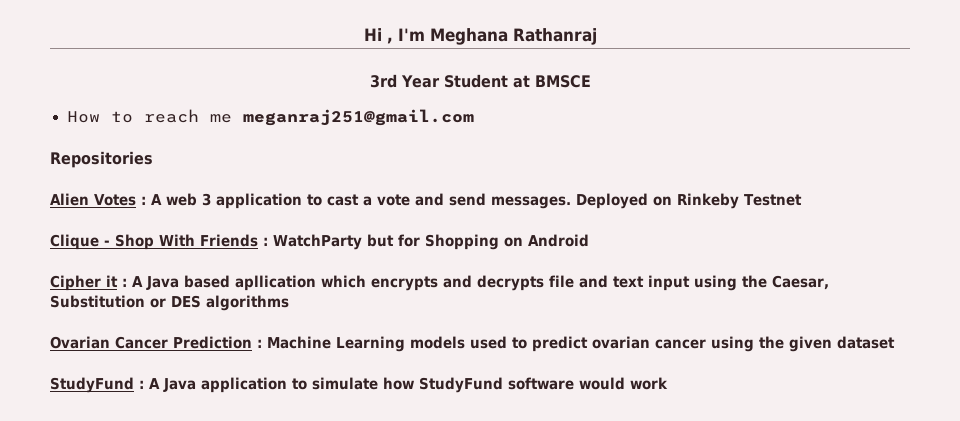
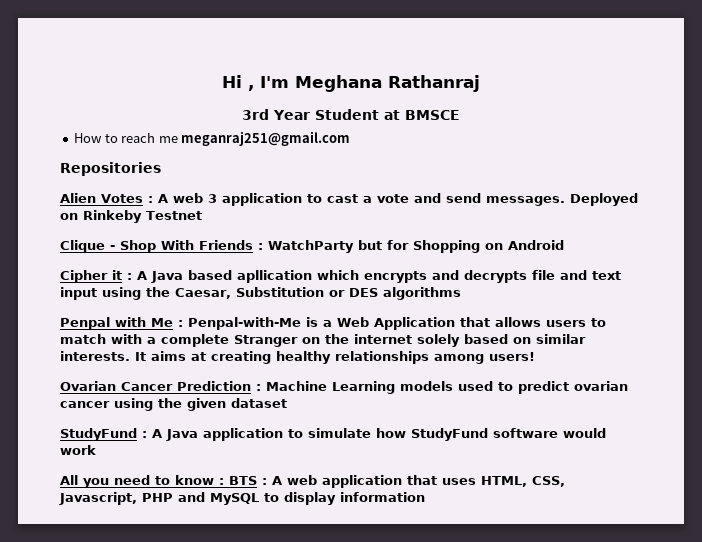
+ Penpal with Me : Penpal-with-Me is a Web Application that allows users to match with a complete Stranger on the internet solely based on similar interests. It aims at creating healthy relationships among users!
+ All you need to know : BTS : A web application that uses HTML, CSS, Javascript, PHP and MySQL to display information

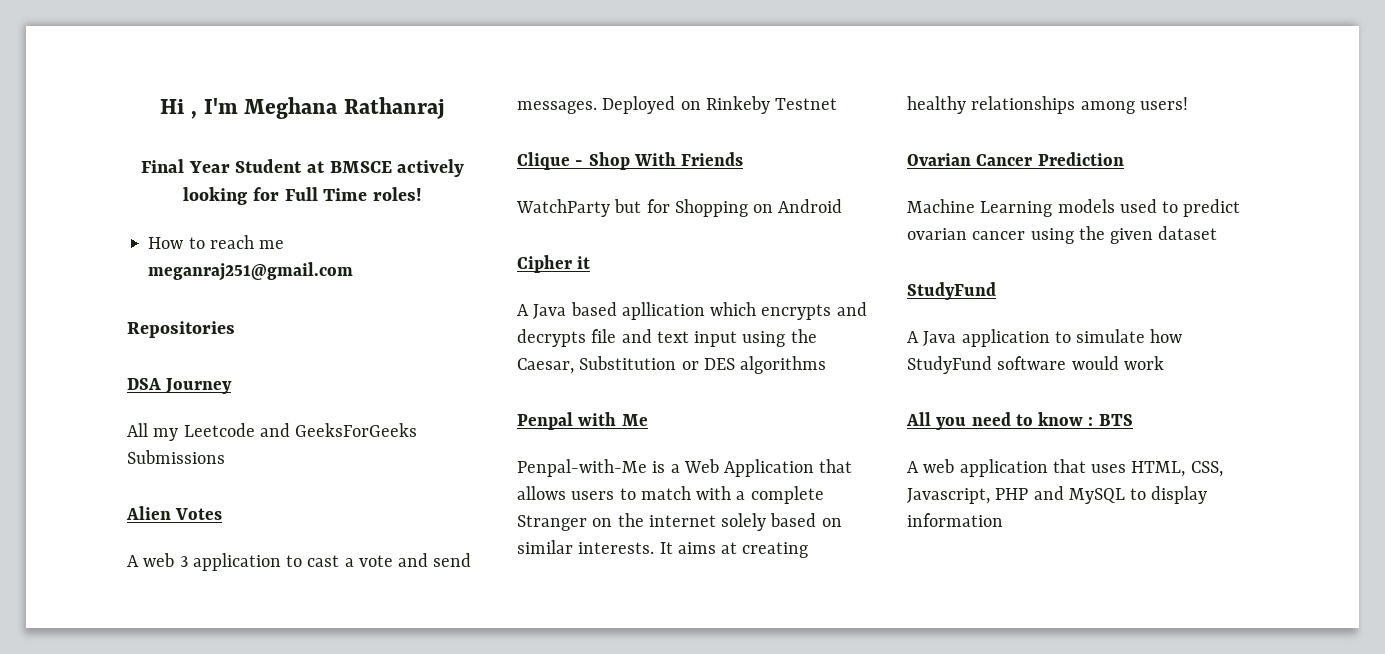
- 3rd Year Student at BMSCE
+ Final Year Student at BMSCE actively looking for Full Time roles!
+ DSA Journey
+ All my Leetcode and GeeksForGeeks Submissions
- Alien Votes : A web 3 application to cast a vote and send messages.
+ Alien Votes
+ A web 3 application to cast a vote and send messages.
- Clique - Shop With Friends : WatchParty but for Shopping on Android
+ Clique - Shop With Friends
+ WatchParty but for Shopping on Android
- Cipher it : A Java based apllication which encrypts and decrypts file and text input using the Caesar, Substitution or DES algorithms
+ Cipher it
+ A Java based apllication which encrypts and decrypts file and text input using the Caesar, Substitution or DES algorithms
- Penpal with Me : Penpal-with-Me is a Web Application that allows users to match with a complete Stranger on the internet solely based on similar interests.
+ Penpal with Me
+ Penpal-with-Me is a Web Application that allows users to match with a complete Stranger on the internet solely based on similar interests.
- Ovarian Cancer Prediction : Machine Learning models used to predict ovarian cancer using the given dataset
- StudyFund : A Java application to simulate how StudyFund software would work
+ Ovarian Cancer Prediction
+ Machine Learning models used to predict ovarian cancer using the given dataset
+ StudyFund
+ A Java application to simulate how StudyFund software would work
- All you need to know : BTS : A web application that uses HTML, CSS, Javascript, PHP and MySQL to display information
+ All you need to know : BTS
+ A web application that uses HTML, CSS, Javascript, PHP and MySQL to display information

